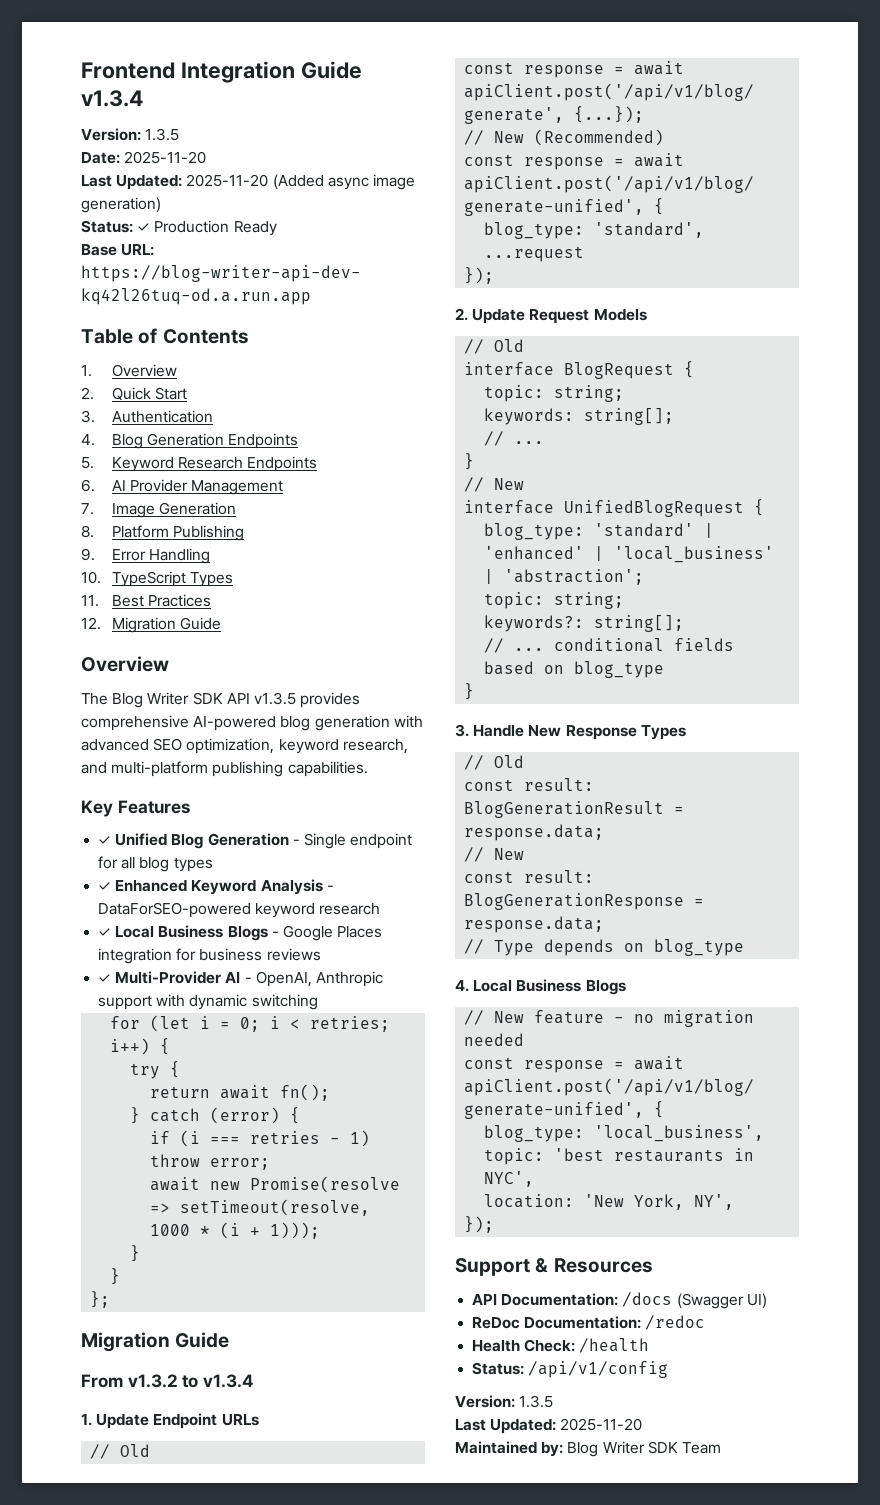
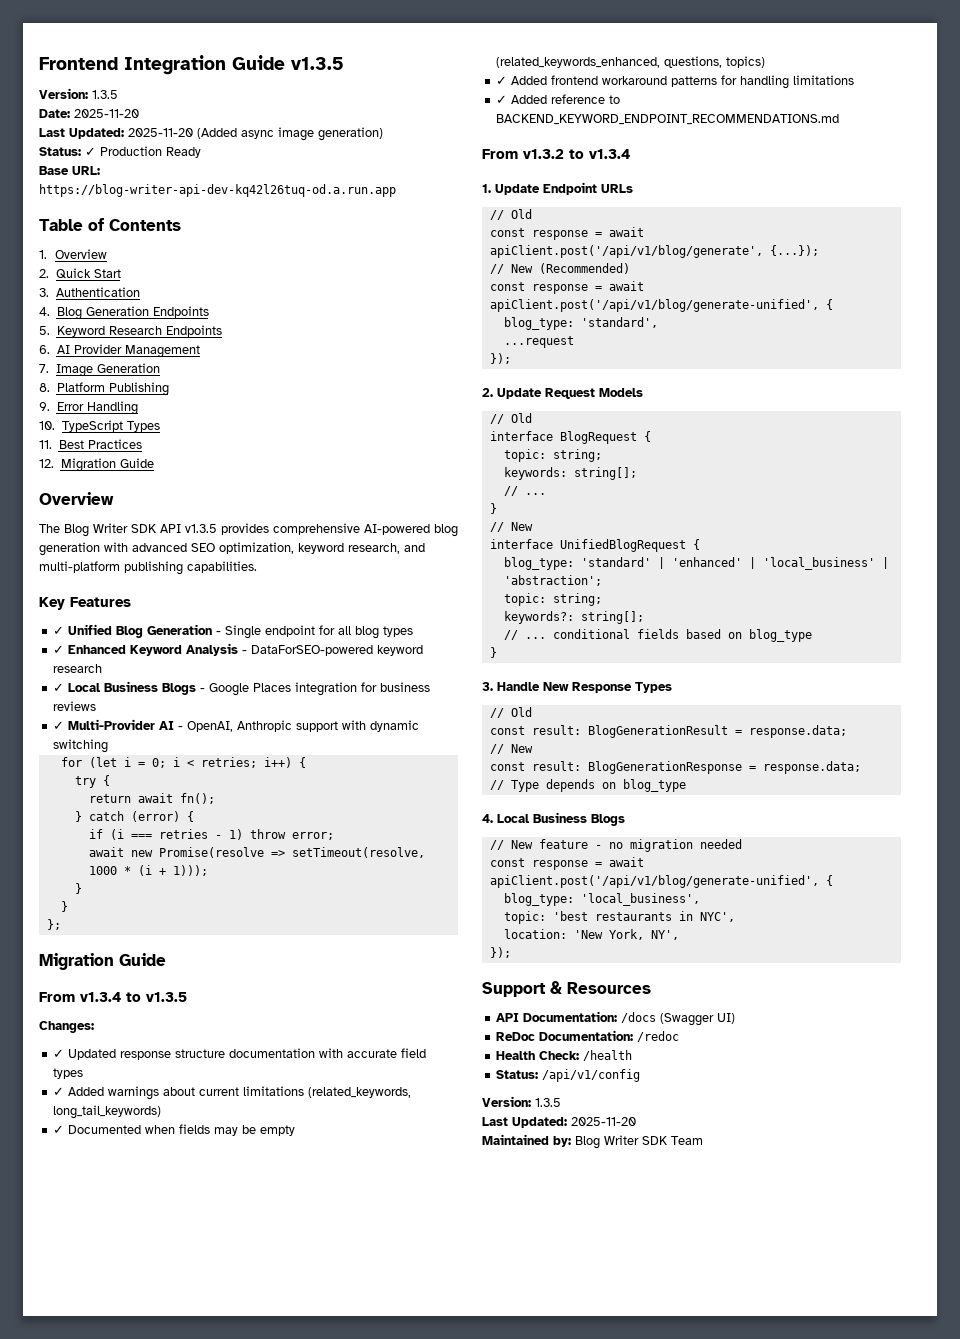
- Frontend Integration Guide v1.3.4
+ Frontend Integration Guide v1.3.5
+ From v1.3.4 to v1.3.5
+ Changes:
+ ✓ Updated response structure documentation with accurate field types
+ ✓ Added warnings about current limitations (related_keywords, long_tail_keywords)
+ ✓ Documented when fields may be empty (related_keywords_enhanced, questions, topics)
+ ✓ Added frontend workaround patterns for handling limitations
+ ✓ Added reference to BACKEND_KEYWORD_ENDPOINT_RECOMMENDATIONS.md

